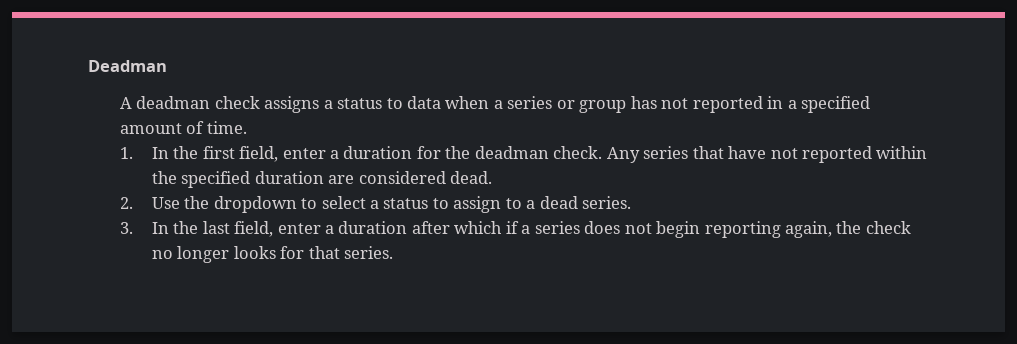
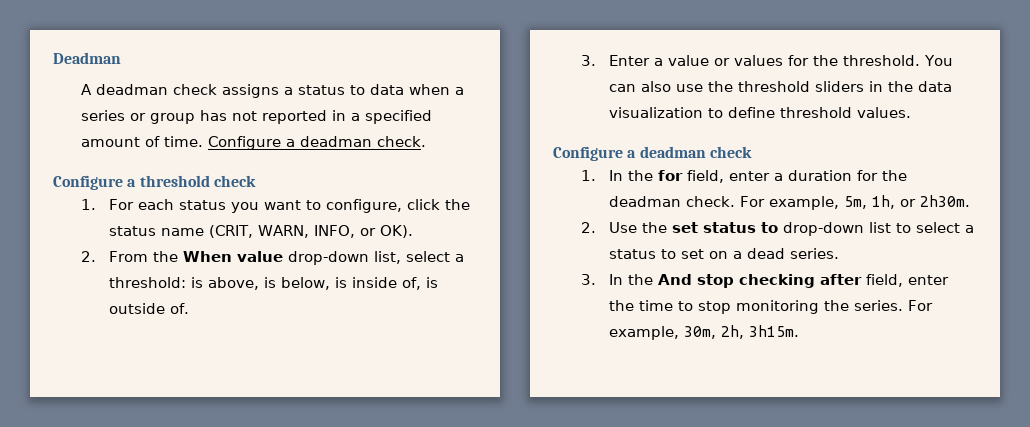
+ Configure a deadman check.
+ Configure a threshold check
+ 1. For each status you want to configure, click the status name (CRIT, WARN, INFO, or OK).
+ 2. From the When value drop-down list, select a threshold: is above, is below, is inside of, is outside of.
+ 3. Enter a value or values for the threshold. You can also use the threshold sliders in the data visualization to define threshold values.
+ Configure a deadman check
- 1. In the first field, enter a duration for the deadman check.
+ 1. In the for field, enter a duration for the deadman check.
- Any series that have not reported within the specified duration are considered dead.
- 2. Use the dropdown to select a status to assign to a dead series.
+ For example, 5m, 1h, or 2h30m.
+ 2. Use the set status to drop-down list to select a status to set on a dead series.
- 3. In the last field, enter a duration after which if a series does not begin reporting again, the check no longer looks for that series.
+ 3. In the And stop checking after field, enter the time to stop monitoring the series. For example, 30m, 2h, 3h15m.

